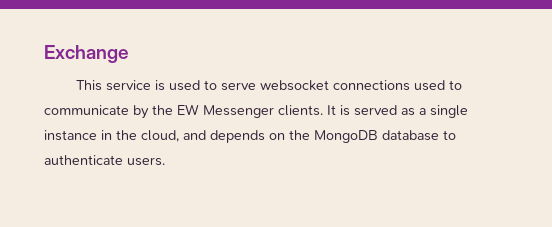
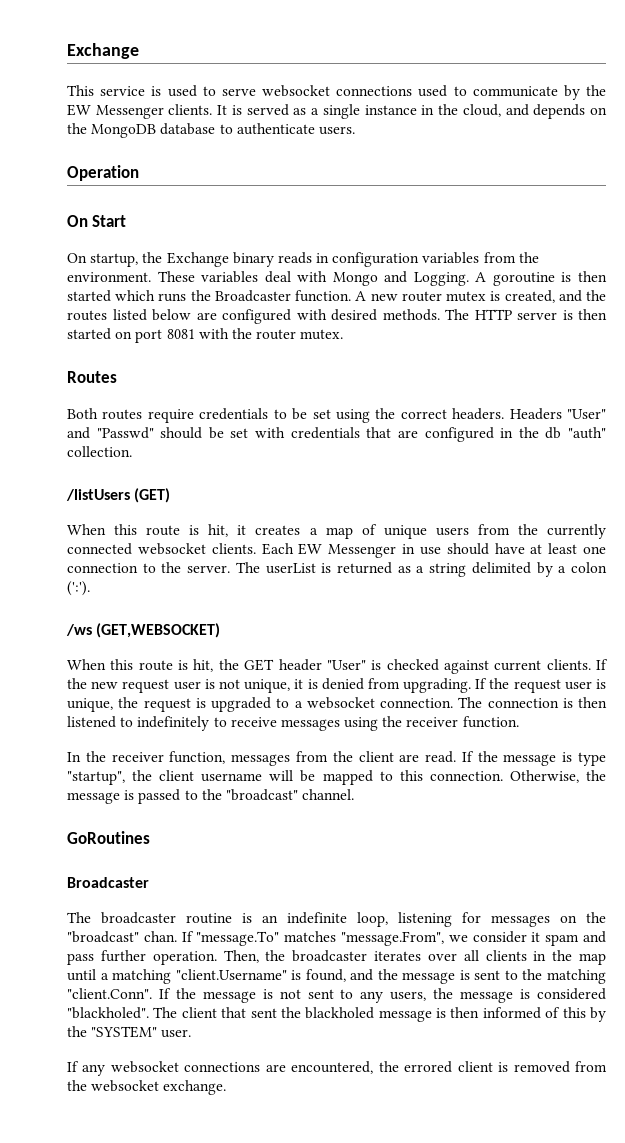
+ Operation
+ On Start
+ On startup, the Exchange binary reads in configuration variables from the environment. These variables deal with Mongo and Logging. A goroutine is then started which runs the Broadcaster function. A new router mutex is created, and the routes listed below are configured with desired methods. The HTTP server is then started on port 8081 with the router mutex.
+ Routes
+ Both routes require credentials to be set using the correct headers. Headers "User" and "Passwd" should be set with credentials that are configured in the db "auth" collection.
+ /listUsers (GET)
+ When this route is hit, it creates a map of unique users from the currently connected websocket clients. Each EW Messenger in use should have at least one connection to the server. The userList is returned as a string delimited by a colon (':').
+ /ws (GET,WEBSOCKET)
+ When this route is hit, the GET header "User" is checked against current clients. If the new request user is not unique, it is denied from upgrading. If the request user is unique, the request is upgraded to a websocket connection. The connection is then listened to indefinitely to receive messages using the receiver function.
+ In the receiver function, messages from the client are read. If the message is type "startup", the client username will be mapped to this connection. Otherwise, the message is passed to the "broadcast" channel.
+ GoRoutines
+ Broadcaster
+ The broadcaster routine is an indefinite loop, listening for messages on the "broadcast" chan. If "message.To" matches "message.From", we consider it spam and pass further operation. Then, the broadcaster iterates over all clients in the map until a matching "client.Username" is found, and the message is sent to the matching "client.Conn". If the message is not sent to any users, the message is considered "blackholed". The client that sent the blackholed message is then informed of this by the "SYSTEM" user.
+ If any websocket connections are encountered, the errored client is removed from the websocket exchange.

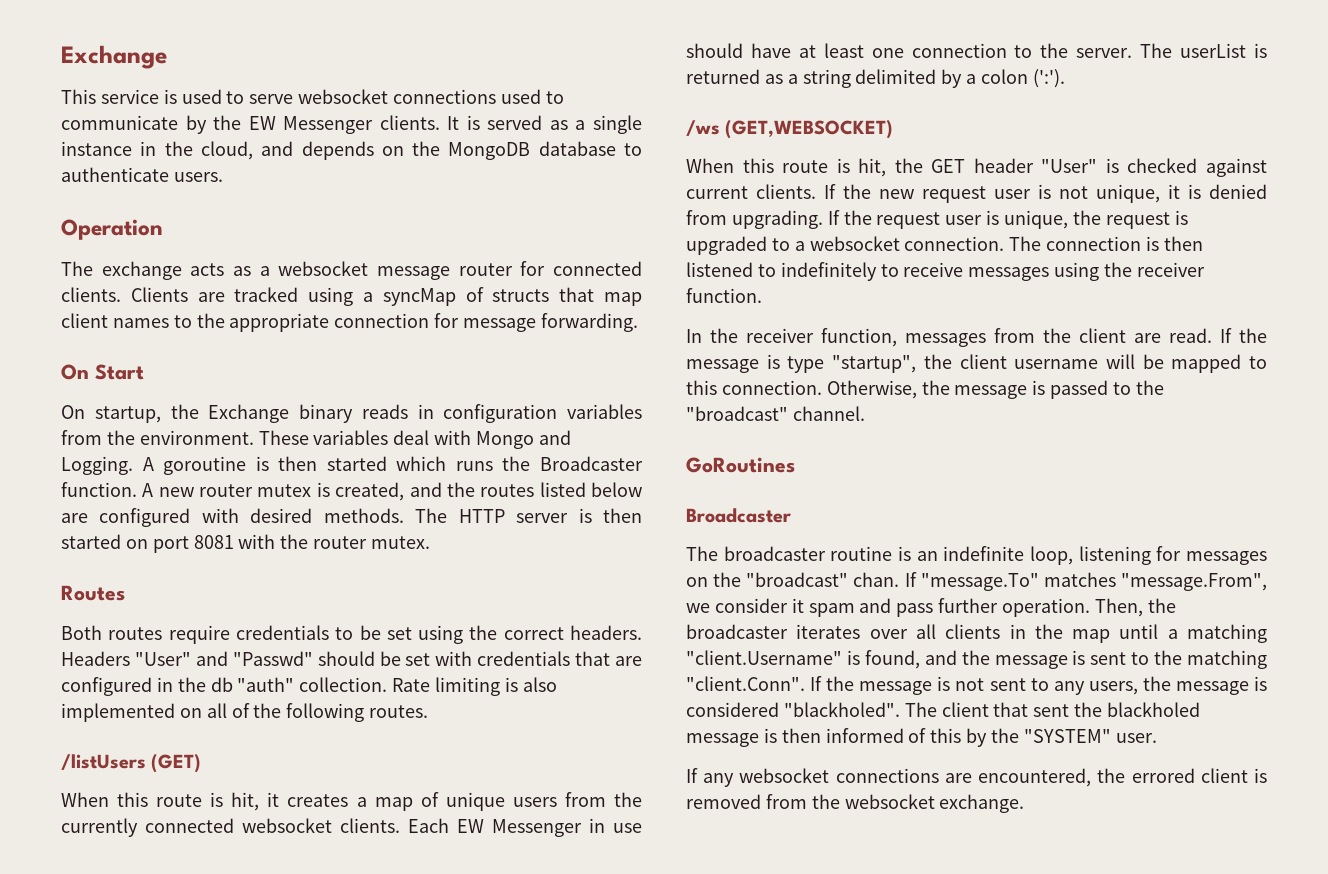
+ The exchange acts as a websocket message router for connected clients. Clients are tracked using a syncMap of structs that map client names to the appropriate connection for message forwarding.
+ Rate limiting is also implemented on all of the following routes.

